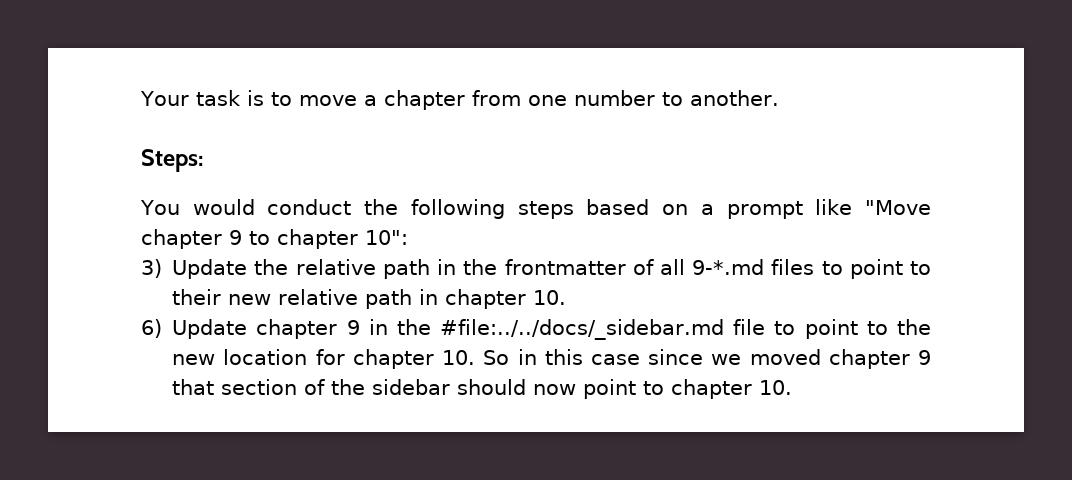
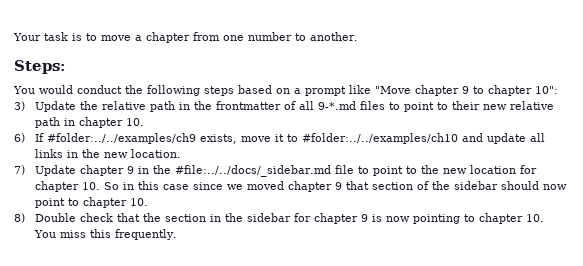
- 6) Update chapter 9 in the #file:../../docs/_sidebar.md file to point to the new location for chapter 10. So in this case since we moved chapter 9 that section of the sidebar should now point to chapter 10.
+ 6) If #folder:../../examples/ch9 exists, move it to #folder:../../examples/ch10 and update all links in the new location.
+ 7) Update chapter 9 in the #file:../../docs/_sidebar.md file to point to the new location for chapter 10. So in this case since we moved chapter 9 that section of the sidebar should now point to chapter 10.
+ 8) Double check that the section in the sidebar for chapter 9 is now pointing to chapter 10. You miss this frequently.

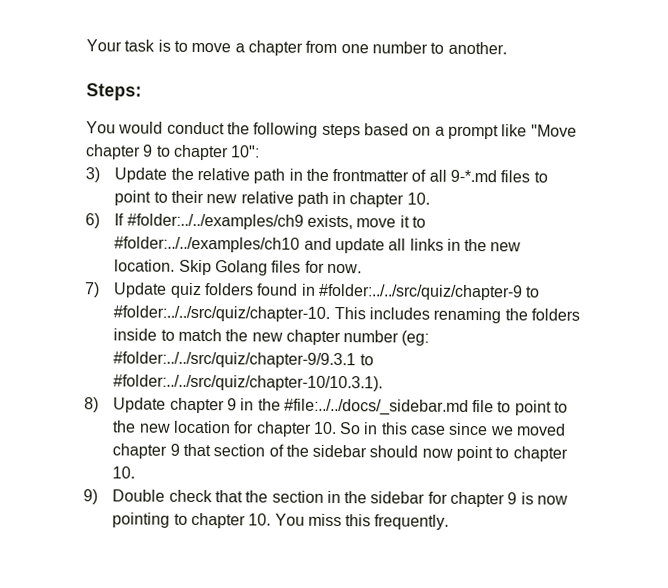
- 6) If #folder:../../examples/ch9 exists, move it to #folder:../../examples/ch10 and update all links in the new location.
- 7) Update chapter 9 in the #file:../../docs/_sidebar.md file to point to the new location for chapter 10. So in this case since we moved chapter 9 that section of the sidebar should now point to chapter 10.
+ 6) If #folder:../../examples/ch9 exists, move it to #folder:../../examples/ch10 and update all links in the new location. Skip Golang files for now.
+ 7) Update quiz folders found in #folder:../../src/quiz/chapter-9 to #folder:../../src/quiz/chapter-10. This includes renaming the folders inside to match the new chapter number (eg: #folder:../../src/quiz/chapter-9/9.3.1 to #folder:../../src/quiz/chapter-10/10.3.1).
+ 8) Update chapter 9 in the #file:../../docs/_sidebar.md file to point to the new location for chapter 10. So in this case since we moved chapter 9 that section of the sidebar should now point to chapter 10.
- 8) Double check that the section in the sidebar for chapter 9 is now pointing to chapter 10. You miss this frequently.
+ 9) Double check that the section in the sidebar for chapter 9 is now pointing to chapter 10. You miss this frequently.

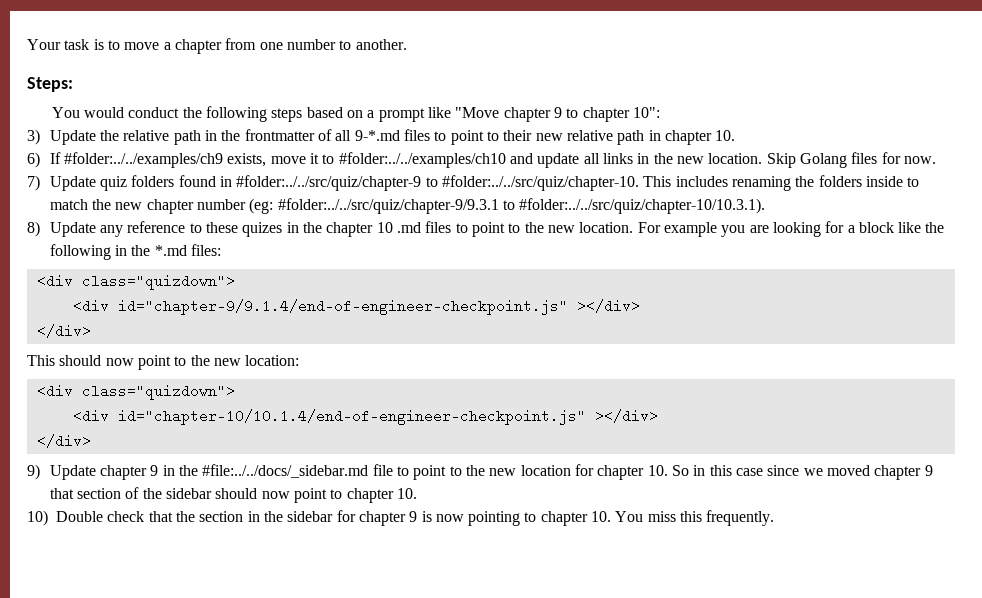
- 8) Update chapter 9 in the #file:../../docs/_sidebar.md file to point to the new location for chapter 10. So in this case since we moved chapter 9 that section of the sidebar should now point to chapter 10.
+ 8) Update any reference to these quizes in the chapter 10 .md files to point to the new location. For example you are looking for a block like the following in the *.md files:
+ <div class="quizdown">
+ <div id="chapter-9/9.1.4/end-of-engineer-checkpoint.js" ></div>
+ </div>
+ This should now point to the new location:
+ <div class="quizdown">
+ <div id="chapter-10/10.1.4/end-of-engineer-checkpoint.js" ></div>
+ </div>
+ 9) Update chapter 9 in the #file:../../docs/_sidebar.md file to point to the new location for chapter 10. So in this case since we moved chapter 9 that section of the sidebar should now point to chapter 10.
- 9) Double check that the section in the sidebar for chapter 9 is now pointing to chapter 10. You miss this frequently.
+ 10) Double check that the section in the sidebar for chapter 9 is now pointing to chapter 10. You miss this frequently.

